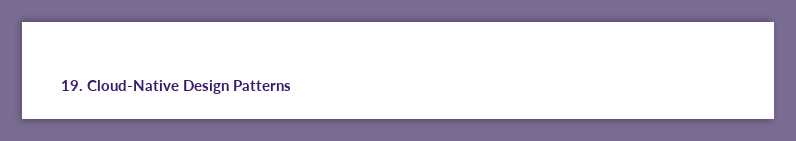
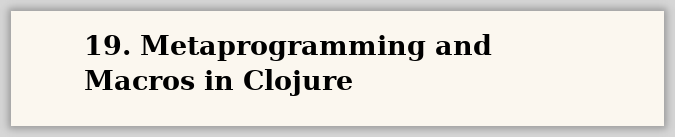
- 19. Cloud-Native Design Patterns
+ 19. Metaprogramming and Macros in Clojure

